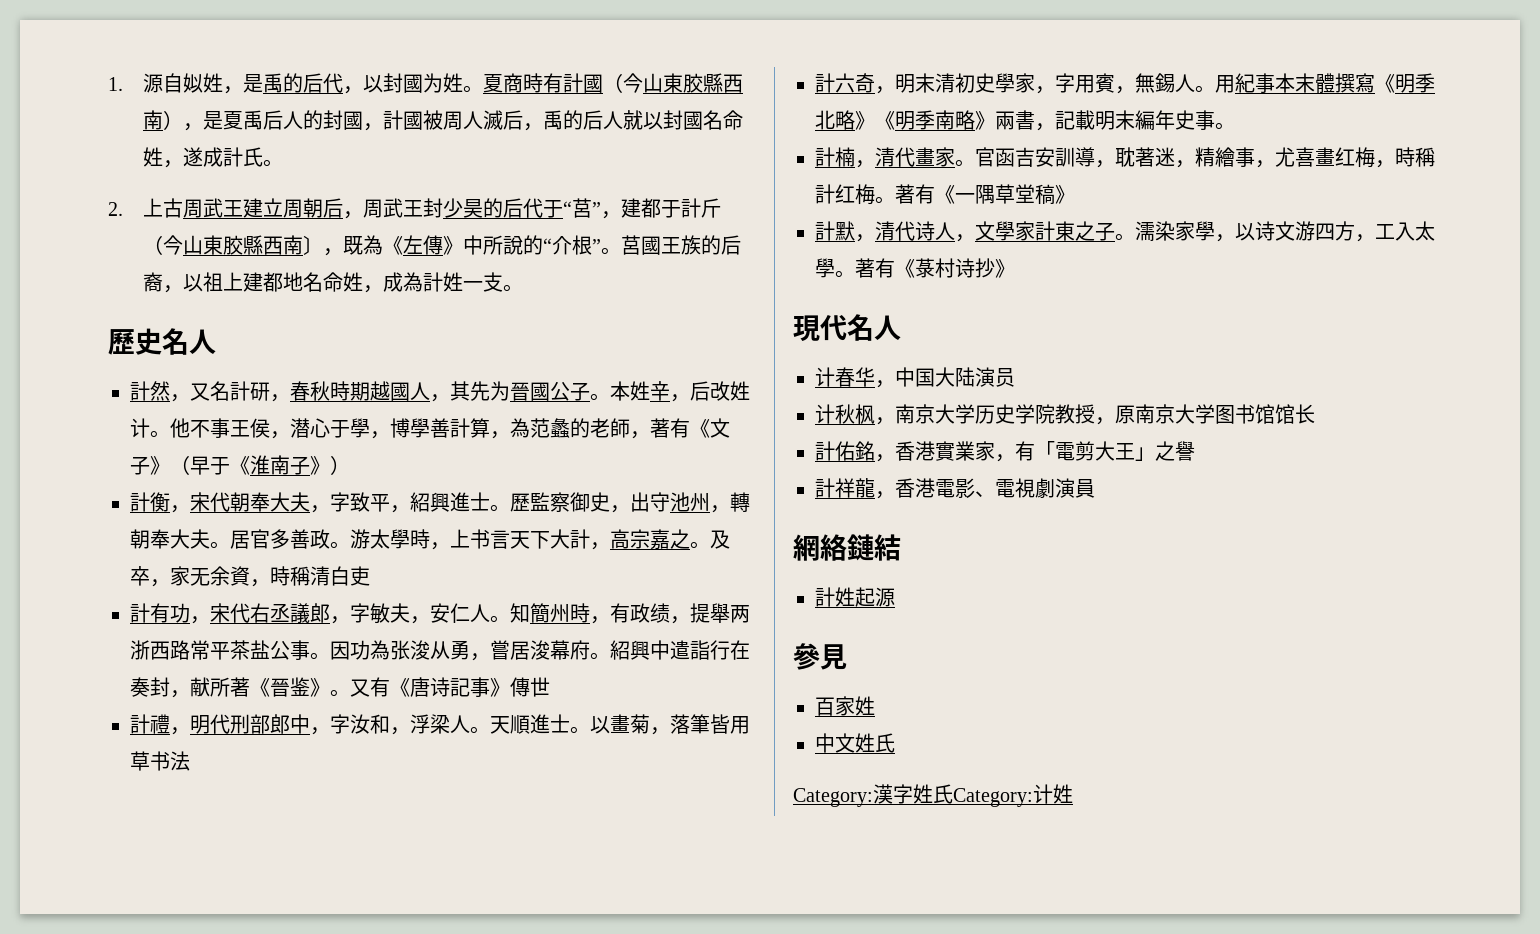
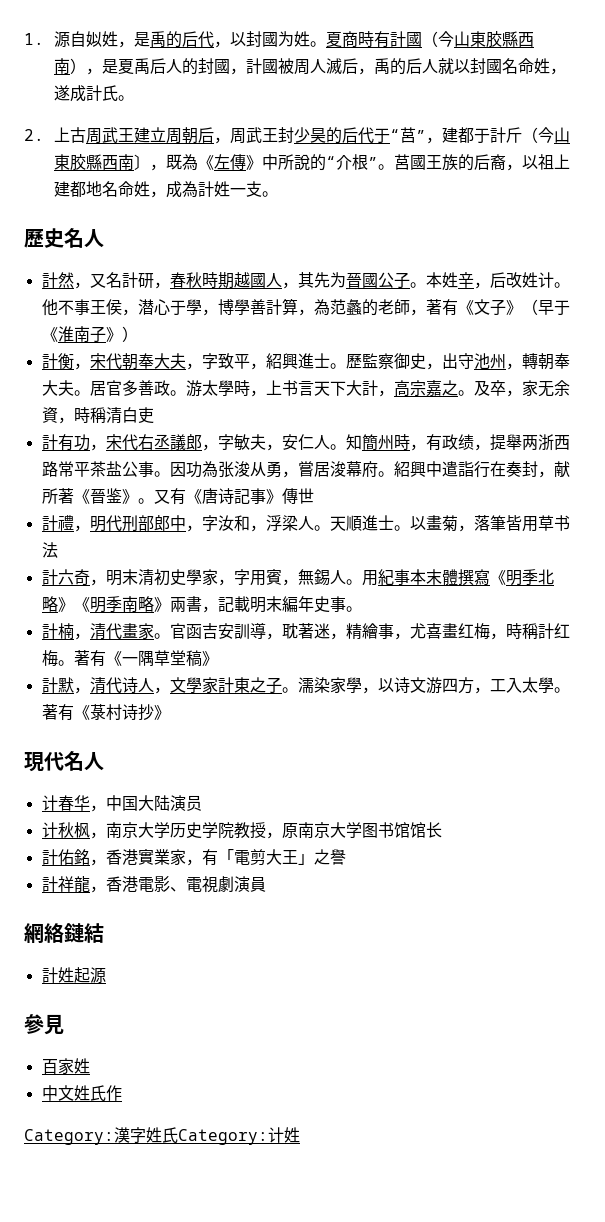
- 中文姓氏
+ 中文姓氏作

